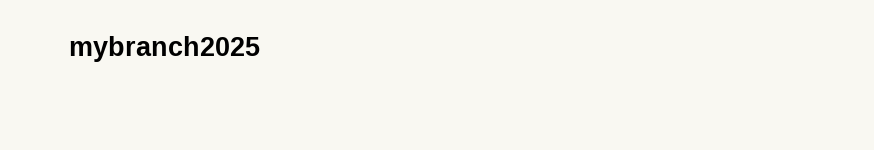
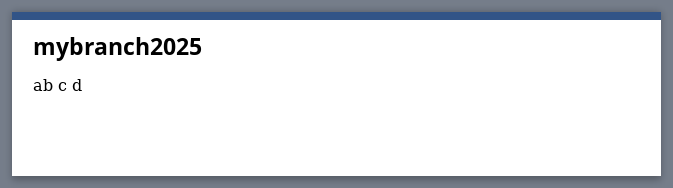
+ ab c d

